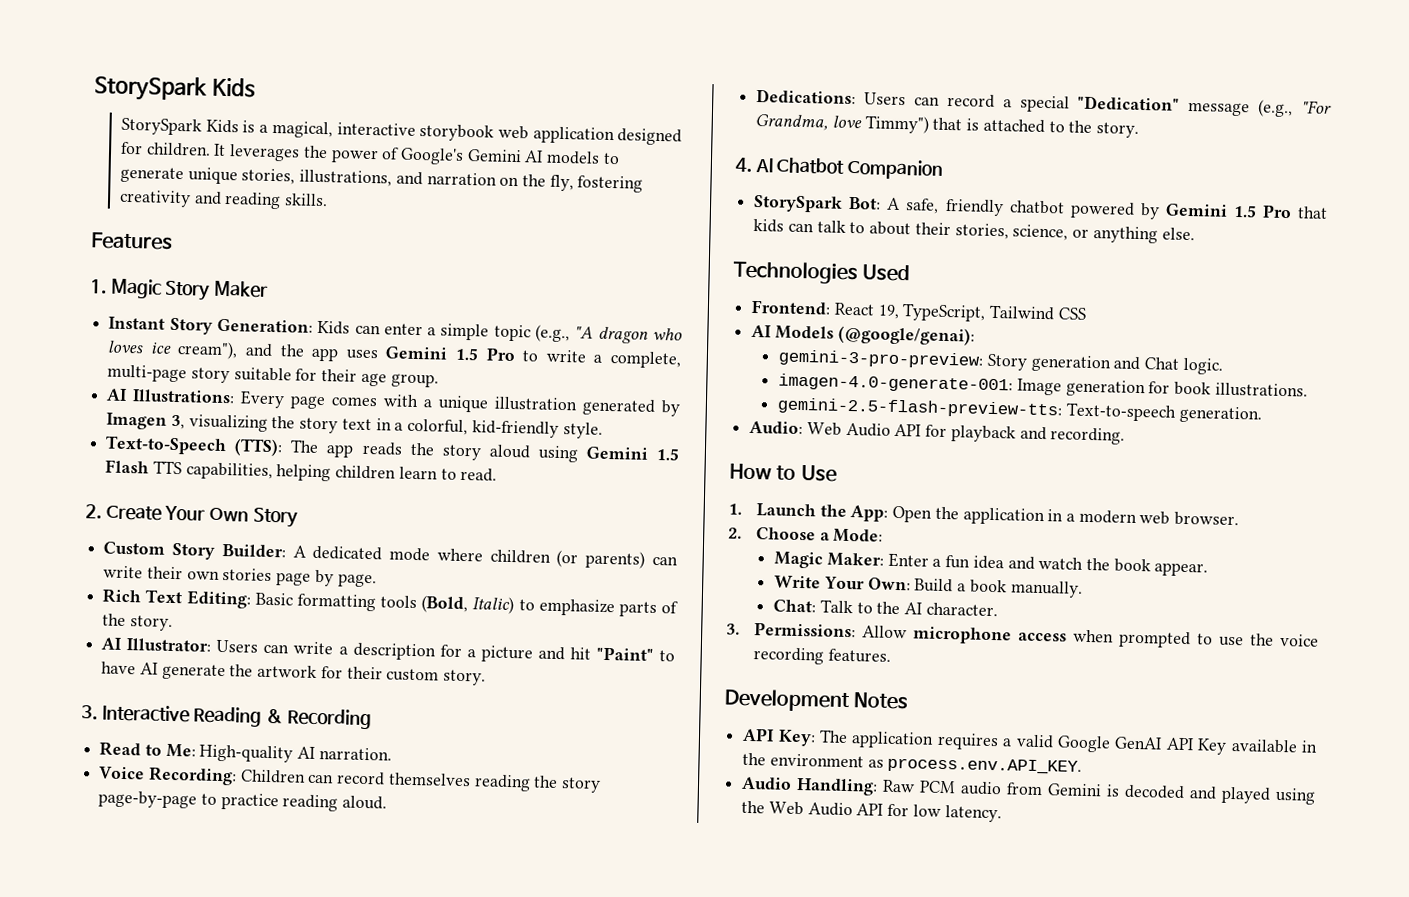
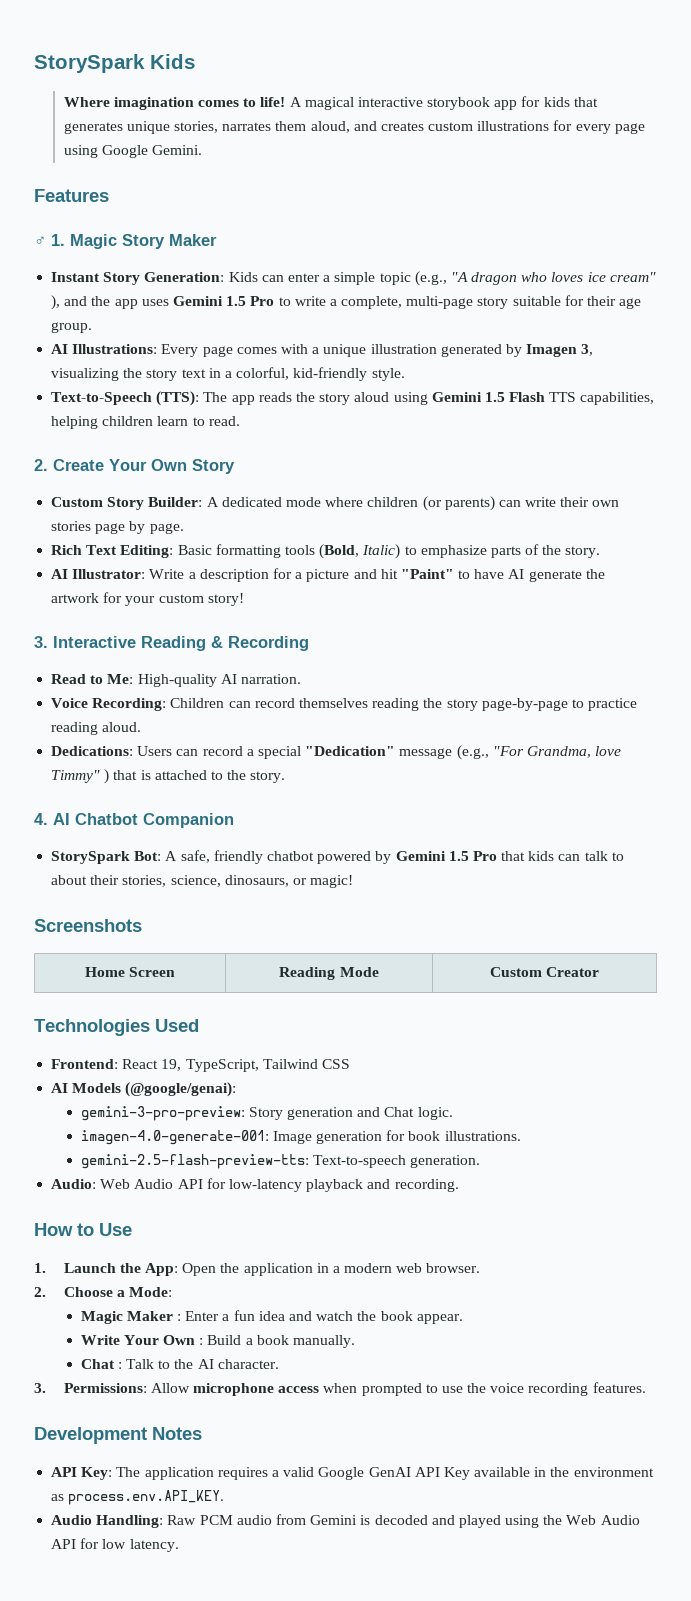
- StorySpark Kids is a magical, interactive storybook web application designed for children. It leverages the power of Google's Gemini AI models to generate unique stories, illustrations, and narration on the fly, fostering creativity and reading skills.
+ Where imagination comes to life! A magical interactive storybook app for kids that generates unique stories, narrates them aloud, and creates custom illustrations for every page using Google Gemini.
- 1. Magic Story Maker
+ ♂ 1. Magic Story Maker
- Instant Story Generation: Kids can enter a simple topic (e.g., "A dragon who loves ice cream"), and the app uses Gemini 1.5 Pro to write a complete, multi-page story suitable for their age group.
+ Instant Story Generation: Kids can enter a simple topic (e.g., "A dragon who loves ice cream" ), and the app uses Gemini 1.5 Pro to write a complete, multi-page story suitable for their age group.
- AI Illustrator: Users can write a description for a picture and hit "Paint" to have AI generate the artwork for their custom story.
+ AI Illustrator: Write a description for a picture and hit "Paint" to have AI generate the artwork for your custom story!
- Dedications: Users can record a special "Dedication" message (e.g., "For Grandma, love Timmy") that is attached to the story.
+ Dedications: Users can record a special "Dedication" message (e.g., "For Grandma, love Timmy" ) that is attached to the story.
- StorySpark Bot: A safe, friendly chatbot powered by Gemini 1.5 Pro that kids can talk to about their stories, science, or anything else.
+ StorySpark Bot: A safe, friendly chatbot powered by Gemini 1.5 Pro that kids can talk to about their stories, science, dinosaurs, or magic!
+ Screenshots
+ Home Screen | Reading Mode | Custom Creator
- Audio: Web Audio API for playback and recording.
+ Audio: Web Audio API for low-latency playback and recording.
- Magic Maker: Enter a fun idea and watch the book appear.
+ Magic Maker : Enter a fun idea and watch the book appear.
- Write Your Own: Build a book manually.
+ Write Your Own : Build a book manually.
- Chat: Talk to the AI character.
+ Chat : Talk to the AI character.

